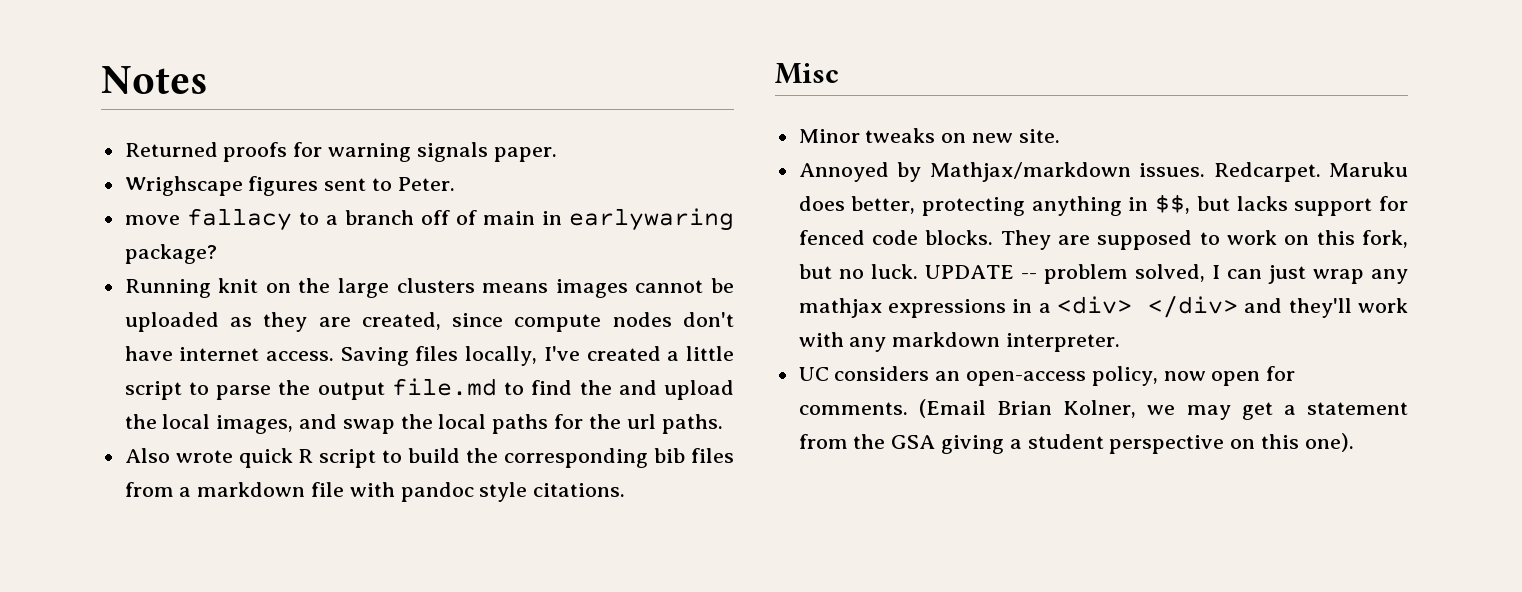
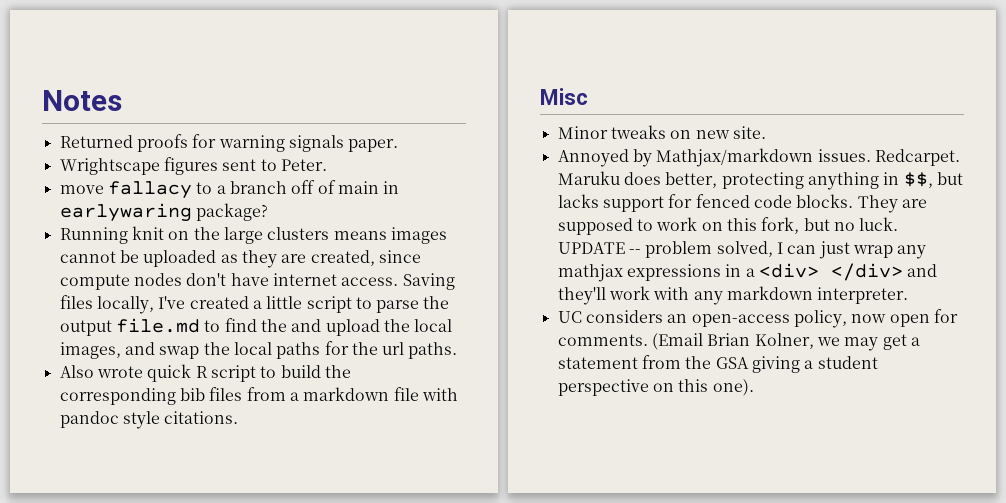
- Wrighscape figures sent to Peter.
+ Wrightscape figures sent to Peter.

